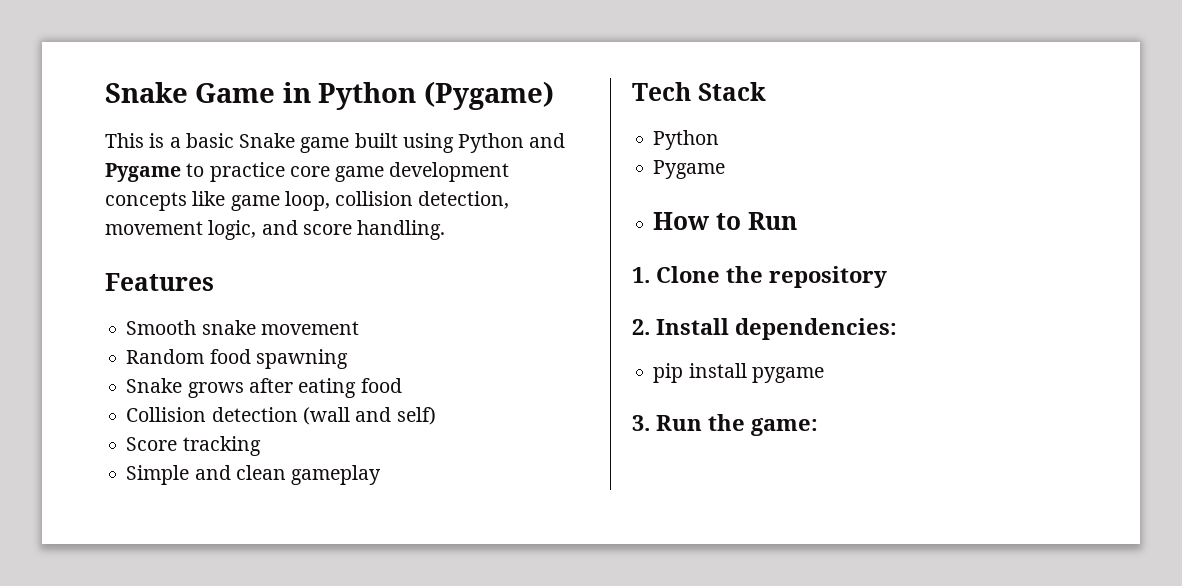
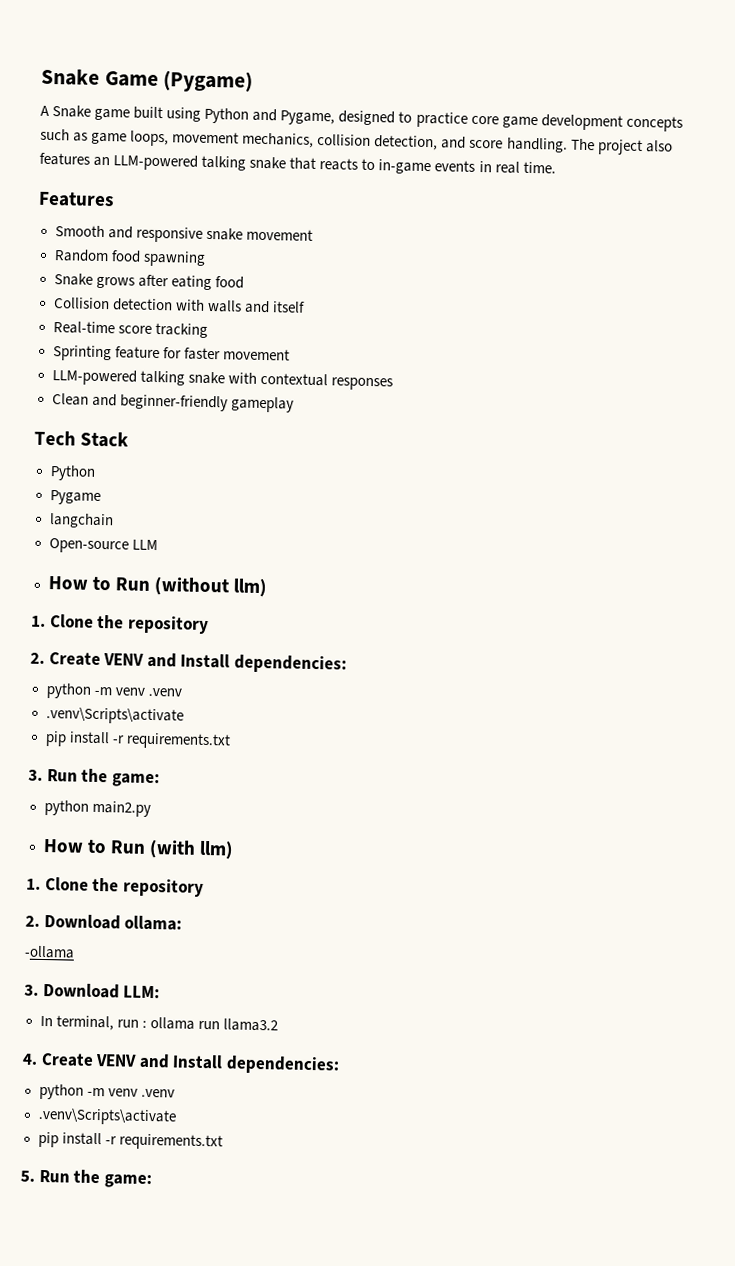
- Snake Game in Python (Pygame)
+ Snake Game (Pygame)
- This is a basic Snake game built using Python and Pygame to practice core game development concepts like game loop, collision detection, movement logic, and score handling.
+ A Snake game built using Python and Pygame, designed to practice core game development concepts such as game loops, movement mechanics, collision detection, and score handling. The project also features an LLM-powered talking snake that reacts to in-game events in real time.
- Smooth snake movement
+ Smooth and responsive snake movement
- Collision detection (wall and self)
- Score tracking
- Simple and clean gameplay
+ Collision detection with walls and itself
+ Real-time score tracking
+ Sprinting feature for faster movement
+ LLM-powered talking snake with contextual responses
+ Clean and beginner-friendly gameplay
- How to Run
+ langchain
+ Open-source LLM
+ How to Run (without llm)
  1. Clone the repository
- 2. Install dependencies:
- pip install pygame
+ 2. Create VENV and Install dependencies:
+ python -m venv .venv
+ .venv\Scripts\activate
+ pip install -r requirements.txt
+ python main2.py
+ How to Run (with llm)
+ 1. Clone the repository
+ 2. Download ollama:
+ -ollama
+ 3. Download LLM:
+ In terminal, run : ollama run llama3.2
+ 4. Create VENV and Install dependencies:
+ python -m venv .venv
+ .venv\Scripts\activate
+ pip install -r requirements.txt
+ 5. Run the game:

